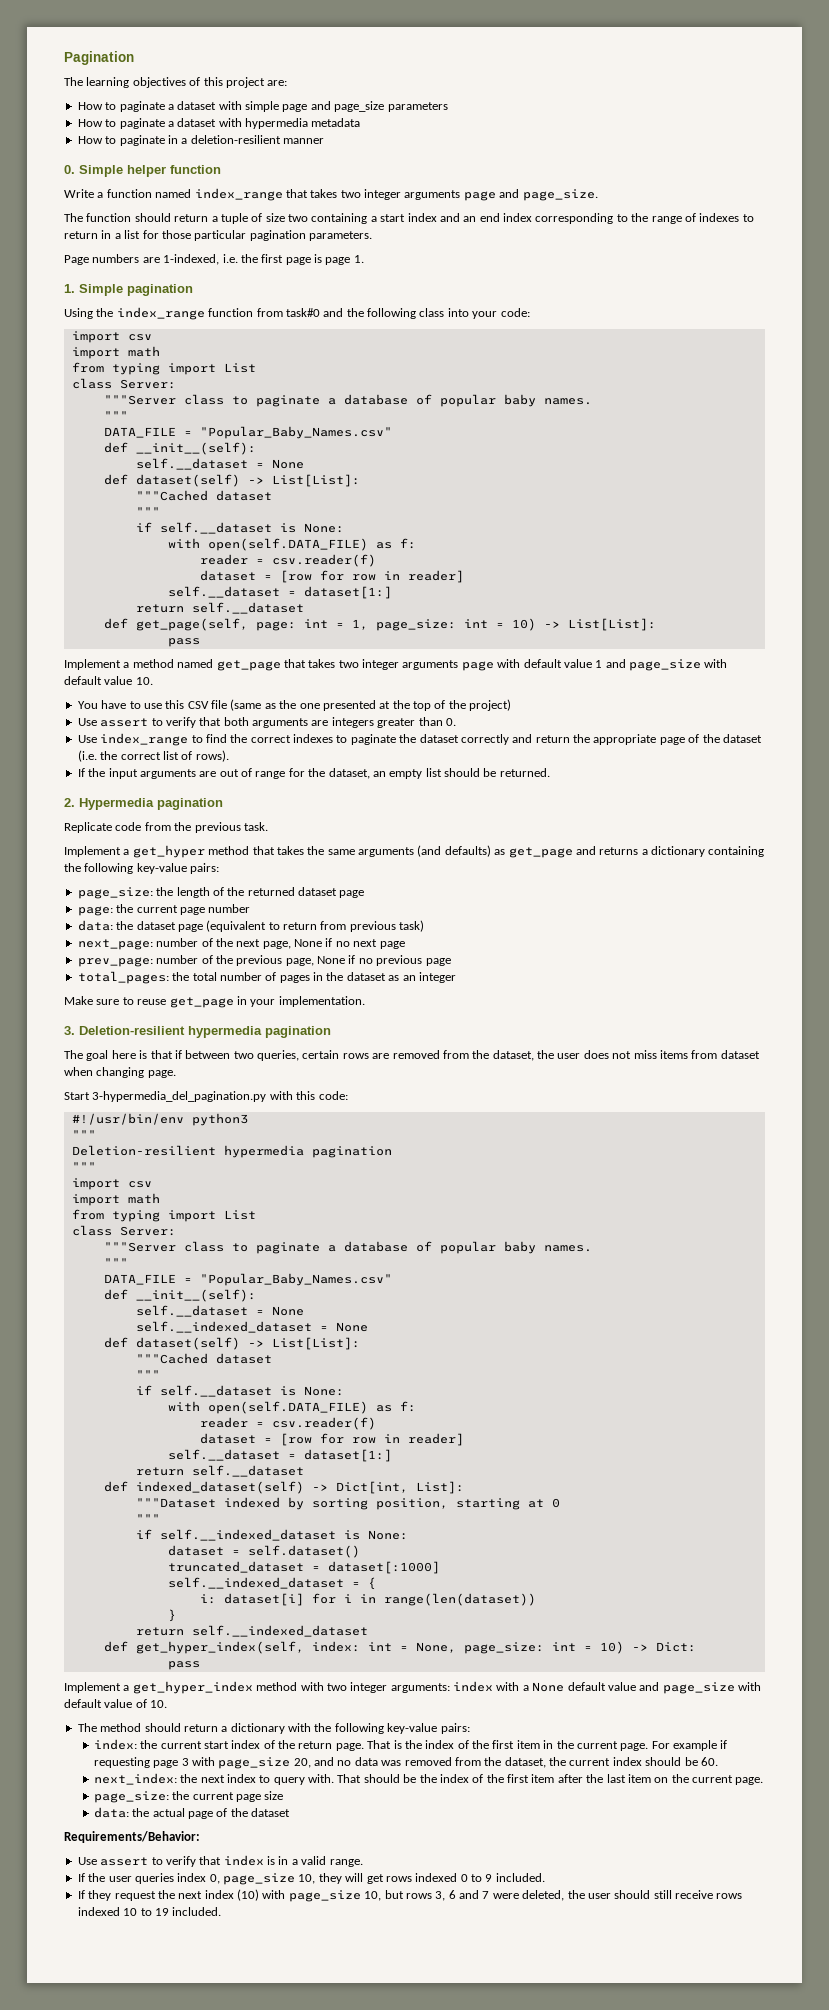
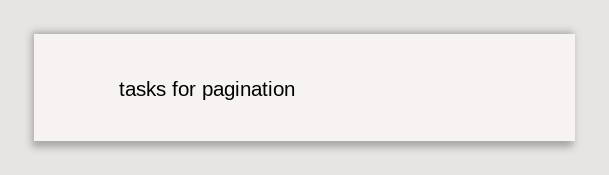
- Pagination
- The learning objectives of this project are:
- How to paginate a dataset with simple page and page_size parameters
- How to paginate a dataset with hypermedia metadata
- How to paginate in a deletion-resilient manner
- 0. Simple helper function
- Write a function named index_range that takes two integer arguments page and page_size.
- The function should return a tuple of size two containing a start index and an end index corresponding to the range of indexes to return in a list for those particular pagination parameters.
- Page numbers are 1-indexed, i.e. the first page is page 1.
- 1. Simple pagination
- Using the index_range function from task#0 and the following class into your code:
- import csv
- import math
- from typing import List
- class Server:
- """Server class to paginate a database of popular baby names.
- """
- DATA_FILE = "Popular_Baby_Names.csv"
- def __init__(self):
- self.__dataset = None
- def dataset(self) -> List[List]:
- """Cached dataset
- """
- if self.__dataset is None:
- with open(self.DATA_FILE) as f:
- reader = csv.reader(f)
- dataset = [row for row in reader]
- self.__dataset = dataset[1:]
- return self.__dataset
- def get_page(self, page: int = 1, page_size: int = 10) -> List[List]:
- pass
- Implement a method named get_page that takes two integer arguments page with default value 1 and page_size with default value 10.
- You have to use this CSV file (same as the one presented at the top of the project)
- Use assert to verify that both arguments are integers greater than 0.
- Use index_range to find the correct indexes to paginate the dataset correctly and return the appropriate page of the dataset (i.e. the correct list of rows).
- If the input arguments are out of range for the dataset, an empty list should be returned.
- 2. Hypermedia pagination
- Replicate code from the previous task.
- Implement a get_hyper method that takes the same arguments (and defaults) as get_page and returns a dictionary containing the following key-value pairs:
- page_size: the length of the returned dataset page
- page: the current page number
- data: the dataset page (equivalent to return from previous task)
- next_page: number of the next page, None if no next page
- prev_page: number of the previous page, None if no previous page
- total_pages: the total number of pages in the dataset as an integer
- Make sure to reuse get_page in your implementation.
- 3. Deletion-resilient hypermedia pagination
- The goal here is that if between two queries, certain rows are removed from the dataset, the user does not miss items from dataset when changing page.
- Start 3-hypermedia_del_pagination.py with this code:
- #!/usr/bin/env python3
- """
- Deletion-resilient hypermedia pagination
- """
- import csv
- import math
- from typing import List
- class Server:
- """Server class to paginate a database of popular baby names.
- """
- DATA_FILE = "Popular_Baby_Names.csv"
- def __init__(self):
- self.__dataset = None
- self.__indexed_dataset = None
- def dataset(self) -> List[List]:
- """Cached dataset
- """
- if self.__dataset is None:
- with open(self.DATA_FILE) as f:
- reader = csv.reader(f)
- dataset = [row for row in reader]
- self.__dataset = dataset[1:]
- return self.__dataset
- def indexed_dataset(self) -> Dict[int, List]:
- """Dataset indexed by sorting position, starting at 0
- """
- if self.__indexed_dataset is None:
- dataset = self.dataset()
- truncated_dataset = dataset[:1000]
- self.__indexed_dataset = {
- i: dataset[i] for i in range(len(dataset))
- }
- return self.__indexed_dataset
- def get_hyper_index(self, index: int = None, page_size: int = 10) -> Dict:
- pass
- Implement a get_hyper_index method with two integer arguments: index with a None default value and page_size with default value of 10.
- The method should return a dictionary with the following key-value pairs:
- index: the current start index of the return page. That is the index of the first item in the current page. For example if requesting page 3 with page_size 20, and no data was removed from the dataset, the current index should be 60.
- next_index: the next index to query with. That should be the index of the first item after the last item on the current page.
- page_size: the current page size
- data: the actual page of the dataset
- Requirements/Behavior:
- Use assert to verify that index is in a valid range.
- If the user queries index 0, page_size 10, they will get rows indexed 0 to 9 included.
- If they request the next index (10) with page_size 10, but rows 3, 6 and 7 were deleted, the user should still receive rows indexed 10 to 19 included.
+ tasks for pagination

